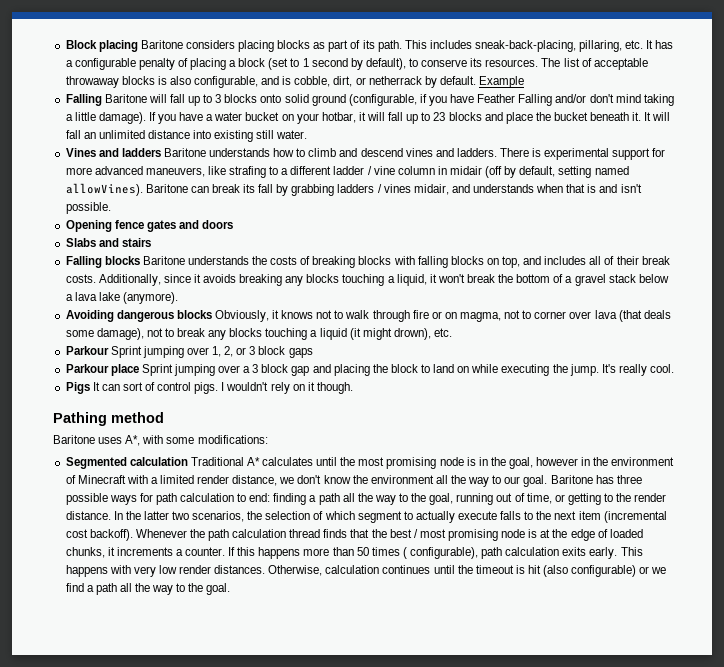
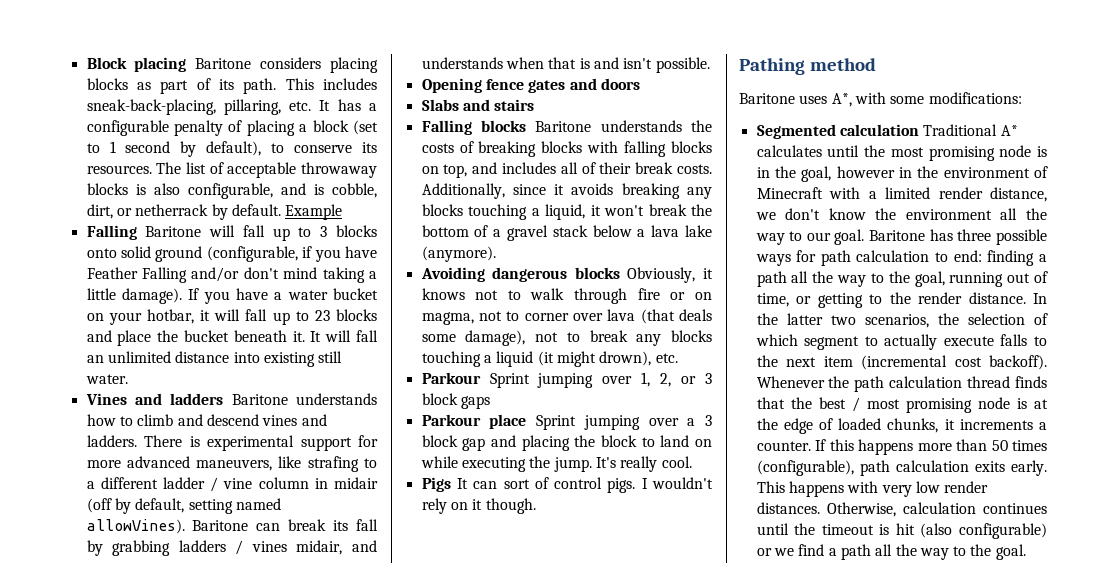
- If this happens more than 50 times ( configurable), path calculation exits early.
+ If this happens more than 50 times (configurable), path calculation exits early.

